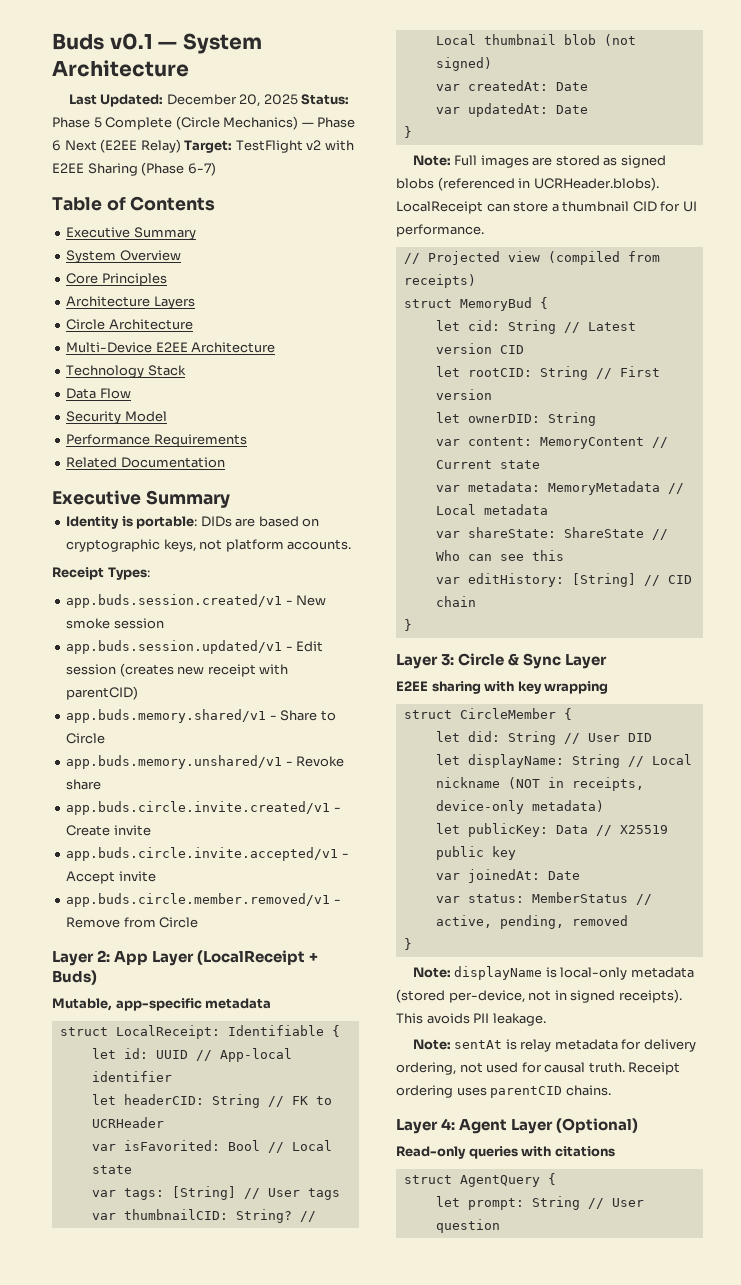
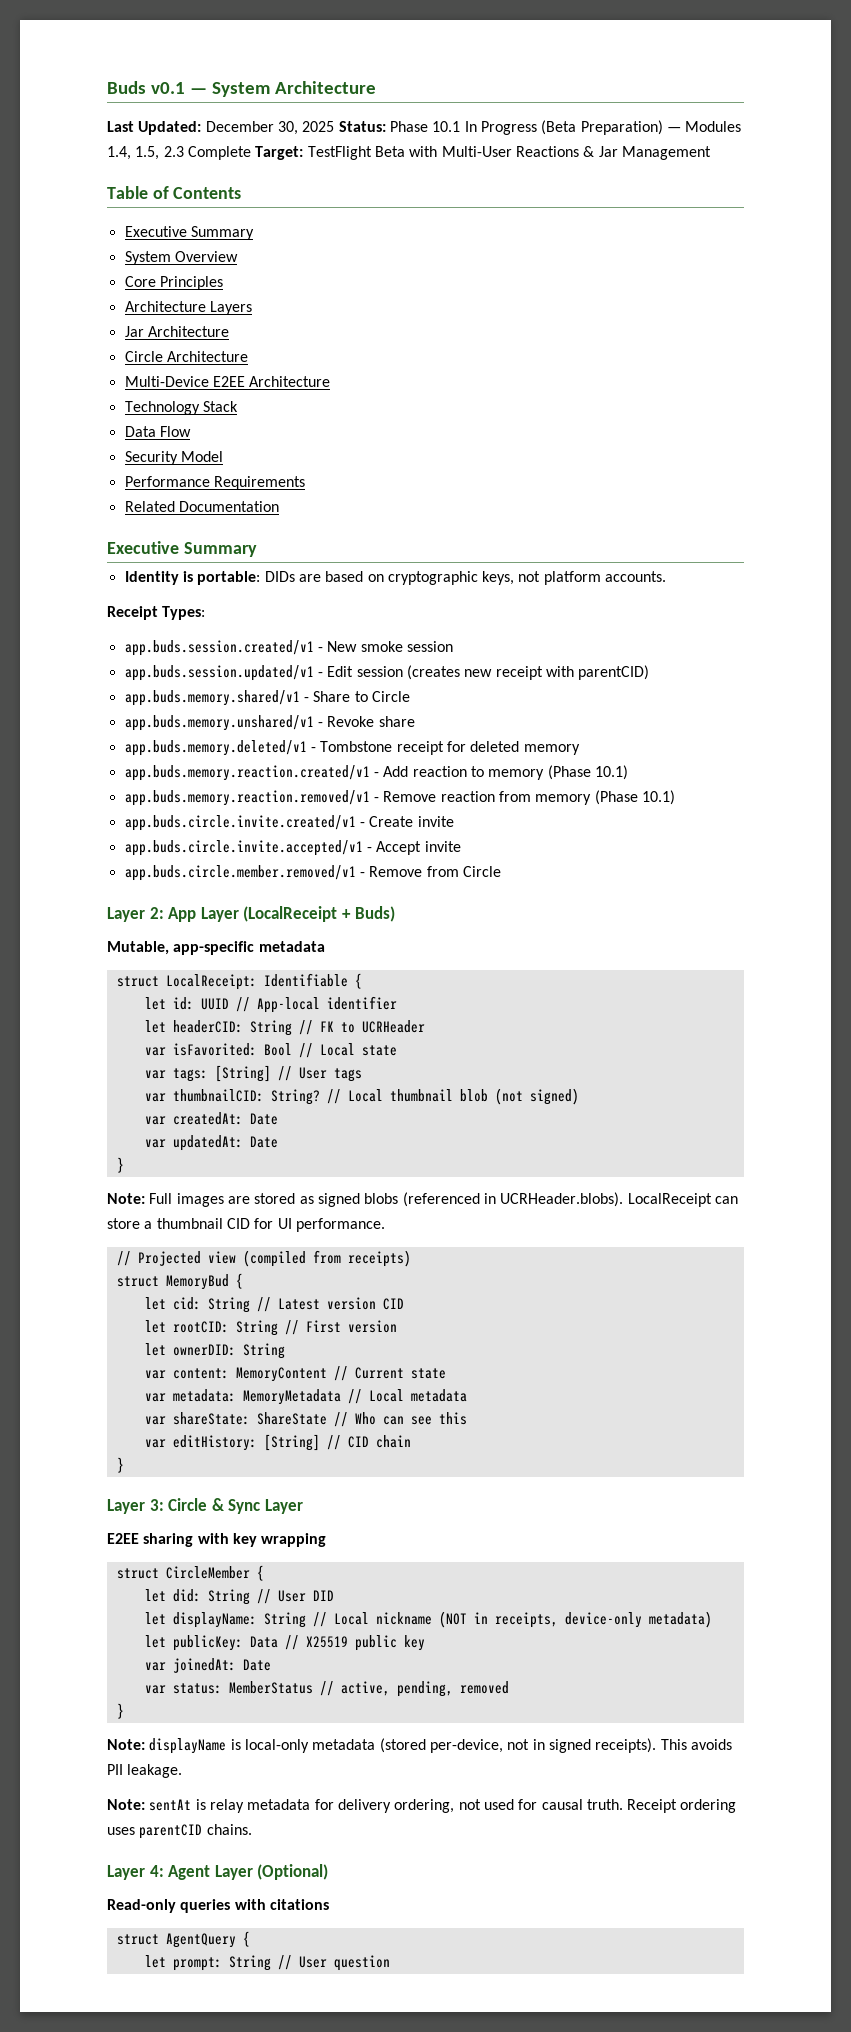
- Last Updated: December 20, 2025 Status: Phase 5 Complete (Circle Mechanics) — Phase 6 Next (E2EE Relay) Target: TestFlight v2 with E2EE Sharing (Phase 6-7)
+ Last Updated: December 30, 2025 Status: Phase 10.1 In Progress (Beta Preparation) — Modules 1.4, 1.5, 2.3 Complete Target: TestFlight Beta with Multi-User Reactions & Jar Management
+ Jar Architecture
+ app.buds.memory.deleted/v1 - Tombstone receipt for deleted memory
+ app.buds.memory.reaction.created/v1 - Add reaction to memory (Phase 10.1)
+ app.buds.memory.reaction.removed/v1 - Remove reaction from memory (Phase 10.1)

